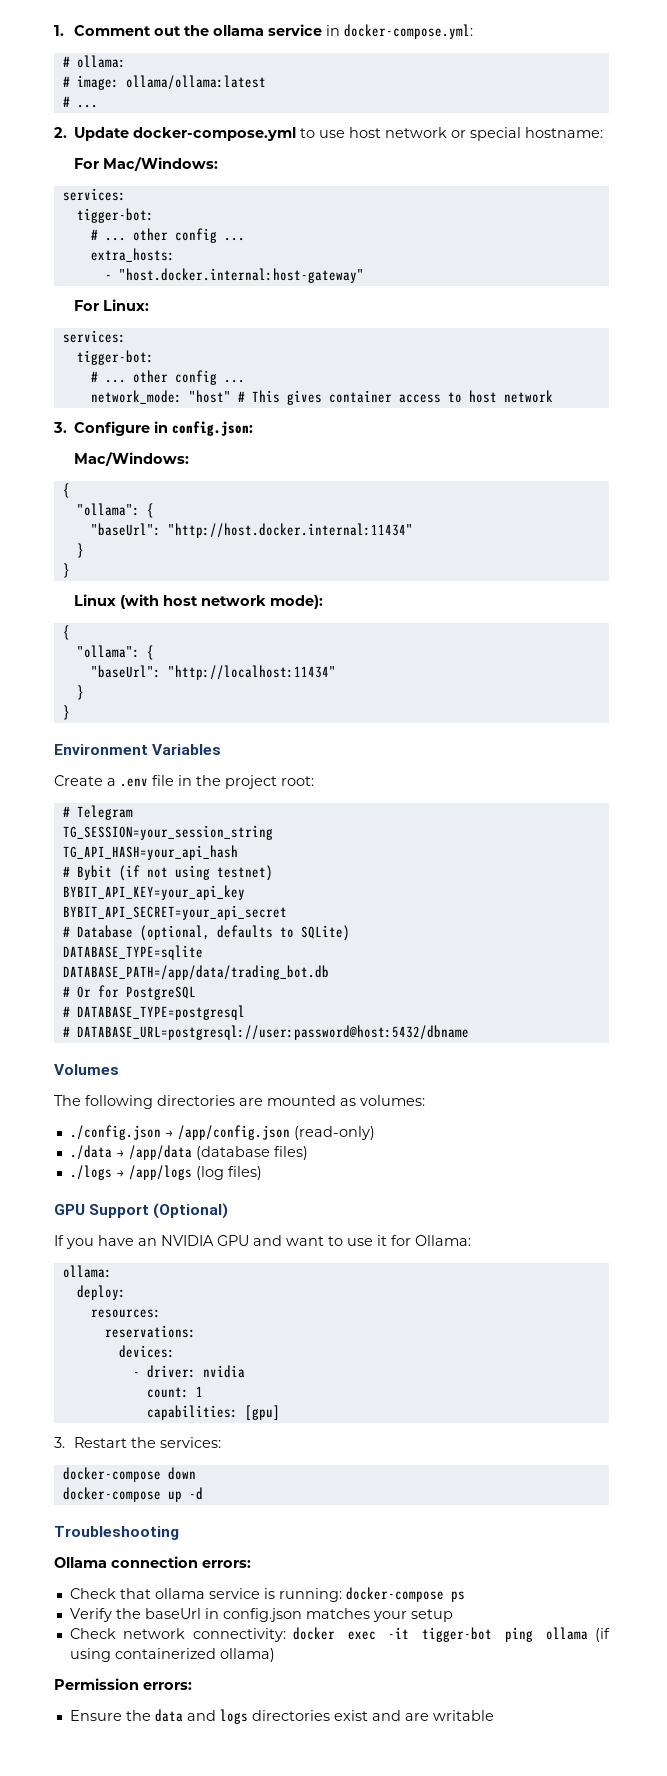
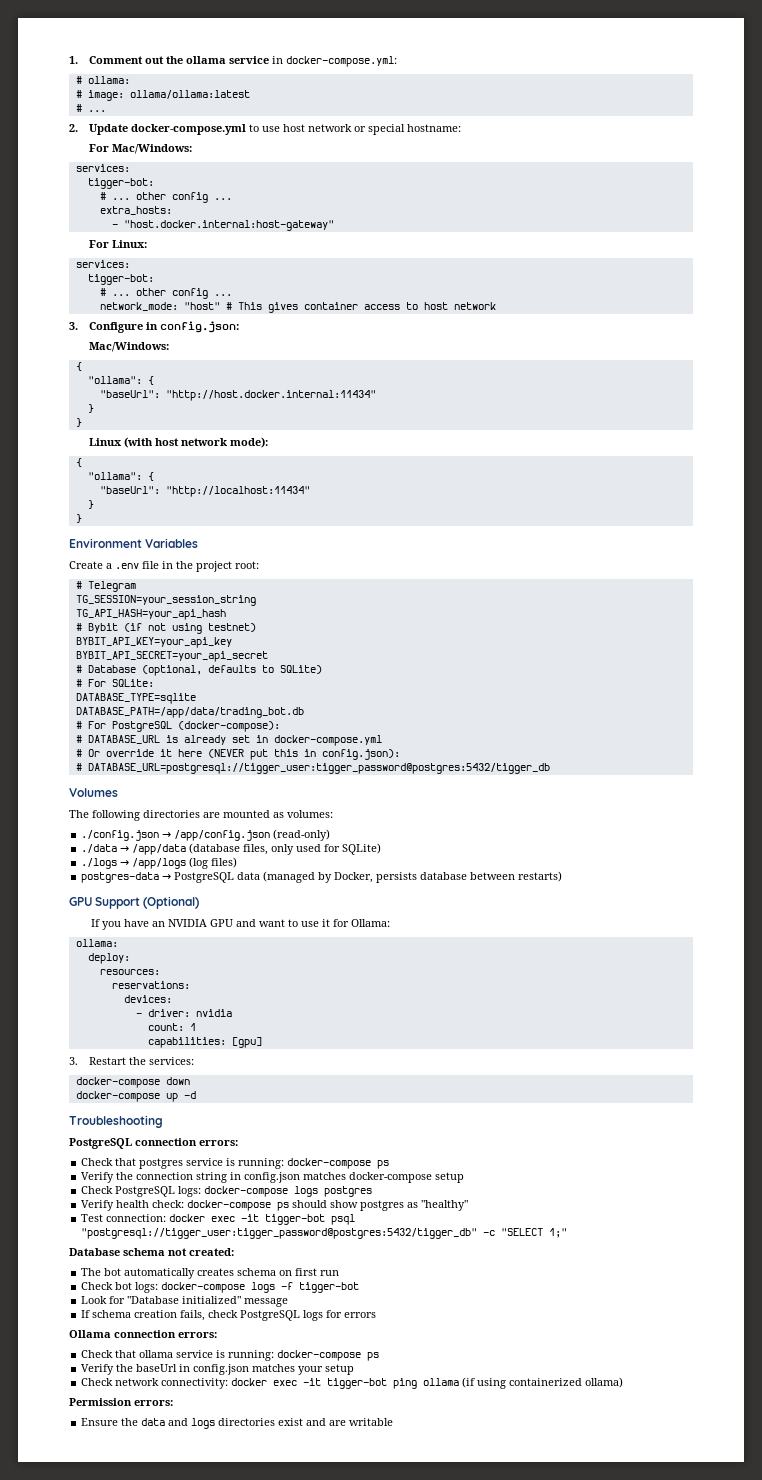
+ # For SQLite:
- # Or for PostgreSQL
- # DATABASE_TYPE=postgresql
- # DATABASE_URL=postgresql://user:password@host:5432/dbname
+ # For PostgreSQL (docker-compose):
+ # DATABASE_URL is already set in docker-compose.yml
+ # Or override it here (NEVER put this in config.json):
+ # DATABASE_URL=postgresql://tigger_user:tigger_password@postgres:5432/tigger_db
- ./data → /app/data (database files)
+ ./data → /app/data (database files, only used for SQLite)
+ postgres-data → PostgreSQL data (managed by Docker, persists database between restarts)
+ PostgreSQL connection errors:
+ Check that postgres service is running: docker-compose ps
+ Verify the connection string in config.json matches docker-compose setup
+ Check PostgreSQL logs: docker-compose logs postgres
+ Verify health check: docker-compose ps should show postgres as "healthy"
+ Test connection: docker exec -it tigger-bot psql "postgresql://tigger_user:tigger_password@postgres:5432/tigger_db" -c "SELECT 1;"
+ Database schema not created:
+ The bot automatically creates schema on first run
+ Check bot logs: docker-compose logs -f tigger-bot
+ Look for "Database initialized" message
+ If schema creation fails, check PostgreSQL logs for errors

